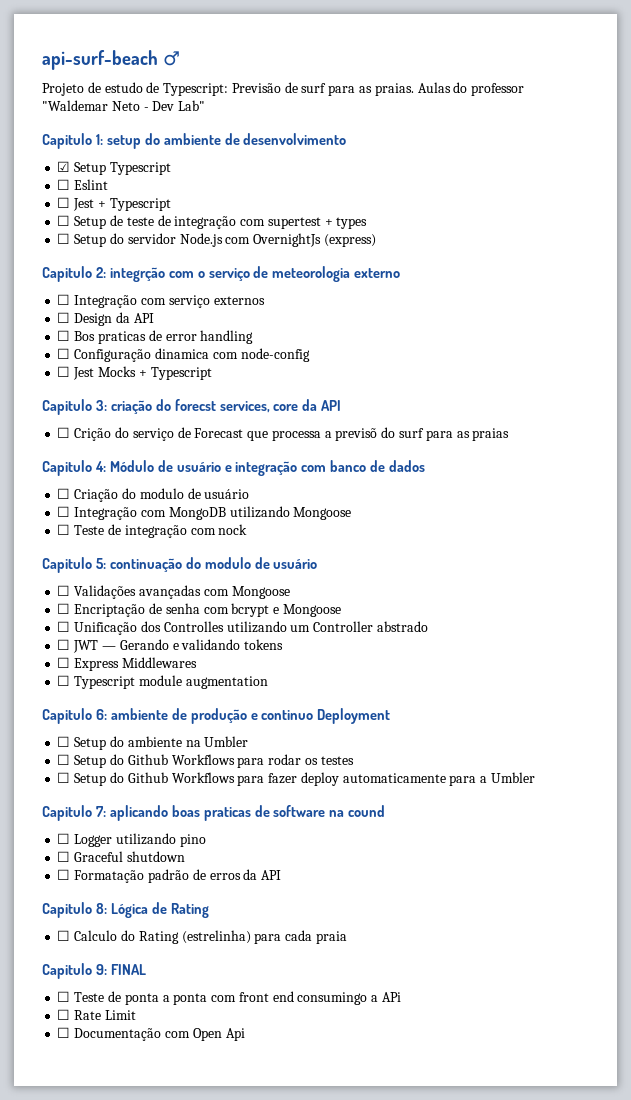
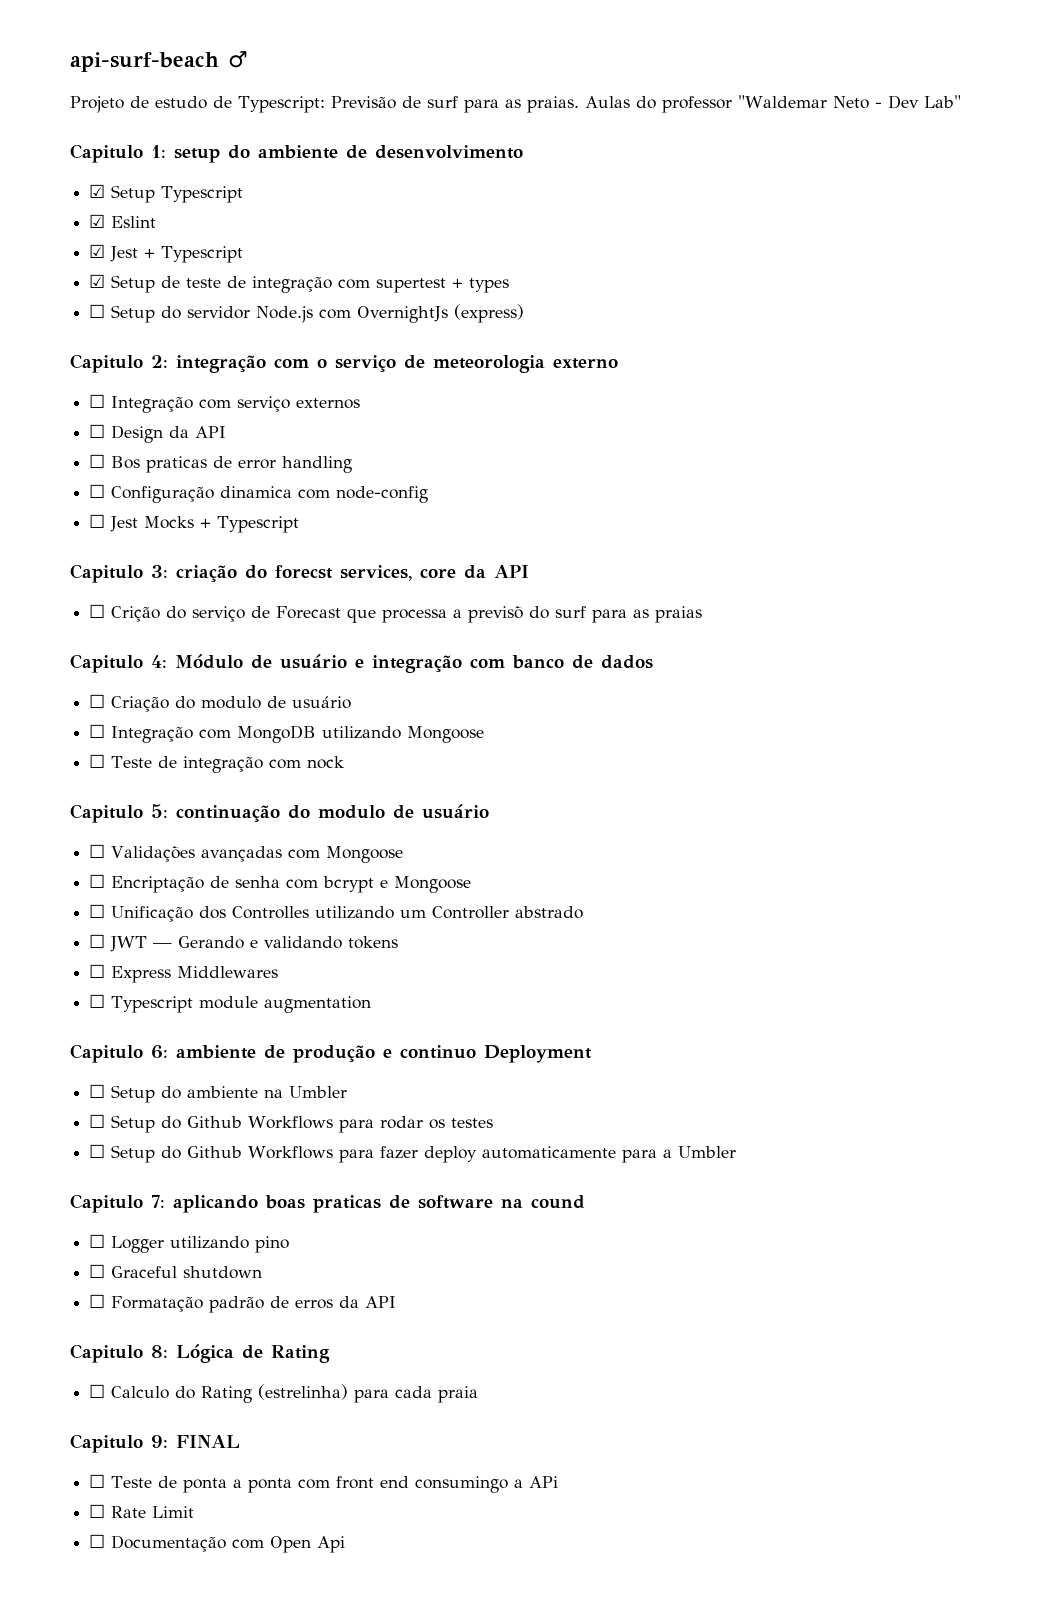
- ☐ Eslint
+ ☑ Eslint
- ☐ Jest + Typescript
+ ☑ Jest + Typescript
- ☐ Setup de teste de integração com supertest + types
+ ☑ Setup de teste de integração com supertest + types
- Capitulo 2: integrção com o serviço de meteorologia externo
+ Capitulo 2: integração com o serviço de meteorologia externo

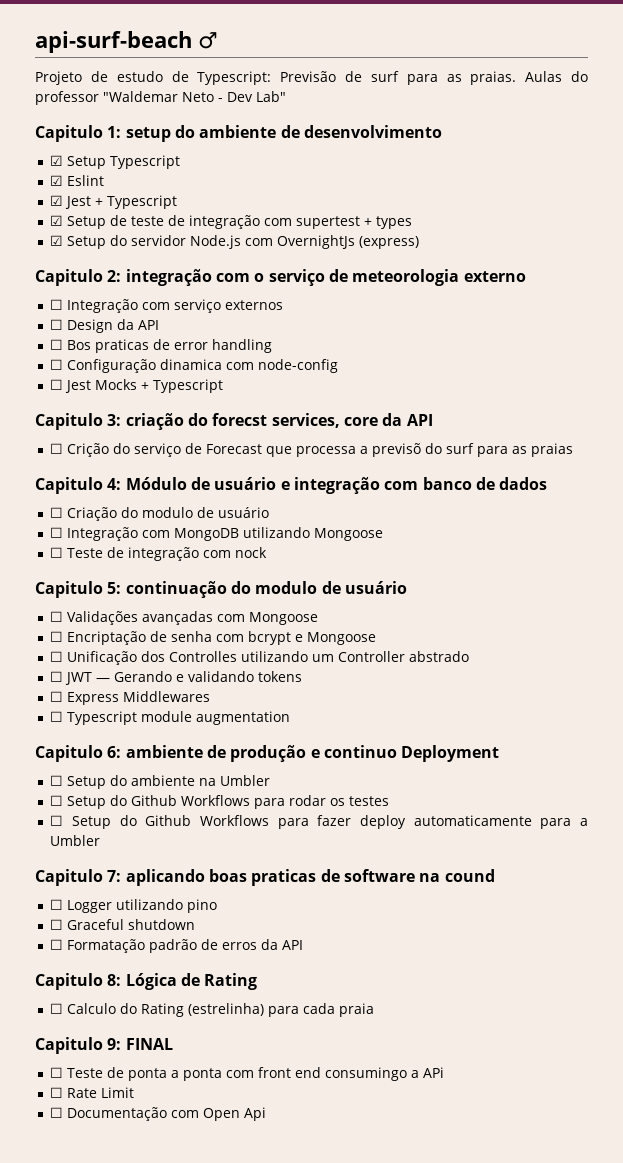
- ☐ Setup do servidor Node.js com OvernightJs (express)
+ ☑ Setup do servidor Node.js com OvernightJs (express)

